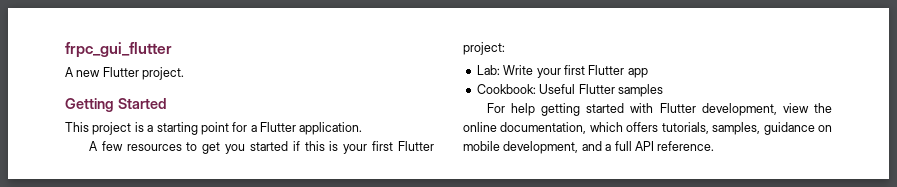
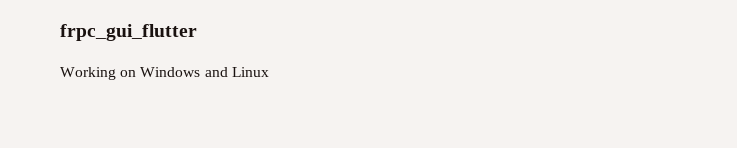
- A new Flutter project.
- Getting Started
- This project is a starting point for a Flutter application.
- A few resources to get you started if this is your first Flutter project:
- Lab: Write your first Flutter app
- Cookbook: Useful Flutter samples
- For help getting started with Flutter development, view the online documentation, which offers tutorials, samples, guidance on mobile development, and a full API reference.
+ Working on Windows and Linux

